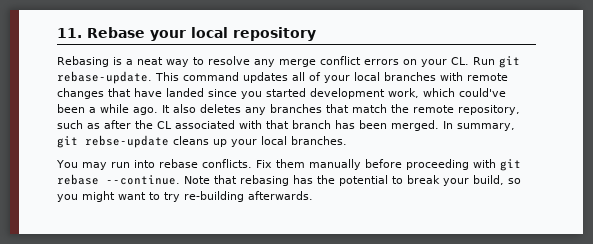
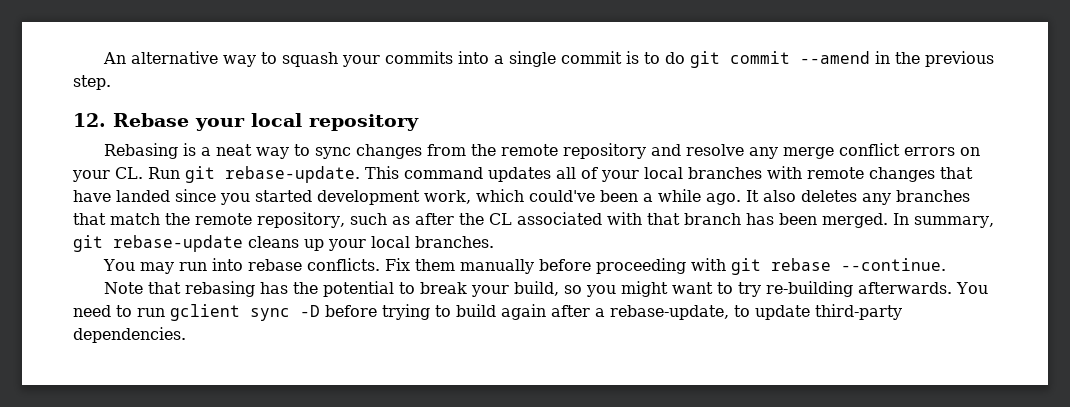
- 11. Rebase your local repository
+ An alternative way to squash your commits into a single commit is to do git commit --amend in the previous step.
+ 12. Rebase your local repository
- Rebasing is a neat way to resolve any merge conflict errors on your CL. Run git rebase-update.
+ Rebasing is a neat way to sync changes from the remote repository and resolve any merge conflict errors on your CL. Run git rebase-update.
- In summary, git rebse-update cleans up your local branches.
+ In summary, git rebase-update cleans up your local branches.
- Fix them manually before proceeding with git rebase --continue. Note that rebasing has the potential to break your build, so you might want to try re-building afterwards.
+ Fix them manually before proceeding with git rebase --continue.
+ Note that rebasing has the potential to break your build, so you might want to try re-building afterwards.
+ You need to run gclient sync -D before trying to build again after a rebase-update, to update third-party dependencies.

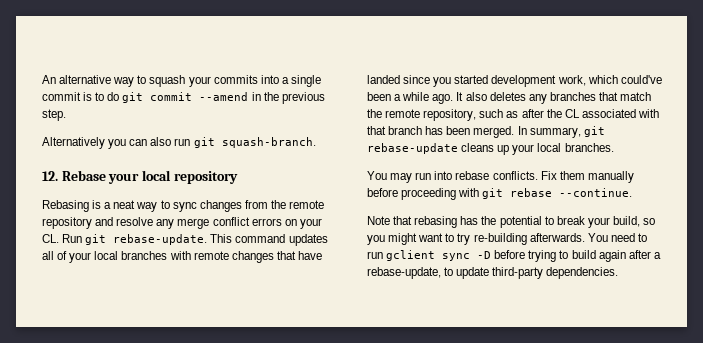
+ Alternatively you can also run git squash-branch.

